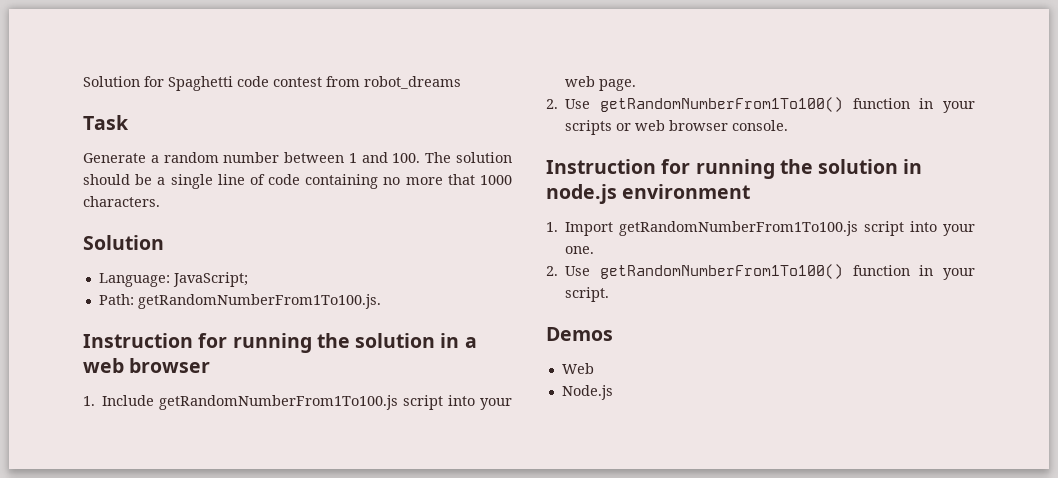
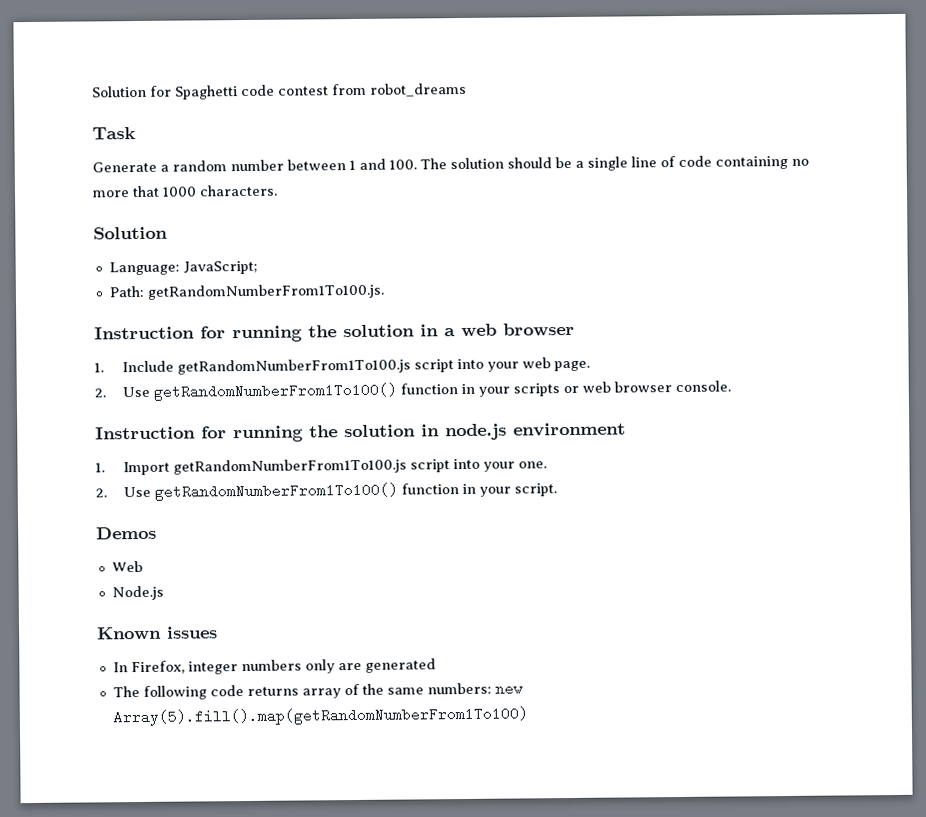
+ Known issues
+ In Firefox, integer numbers only are generated
+ The following code returns array of the same numbers: new Array(5).fill().map(getRandomNumberFrom1To100)

